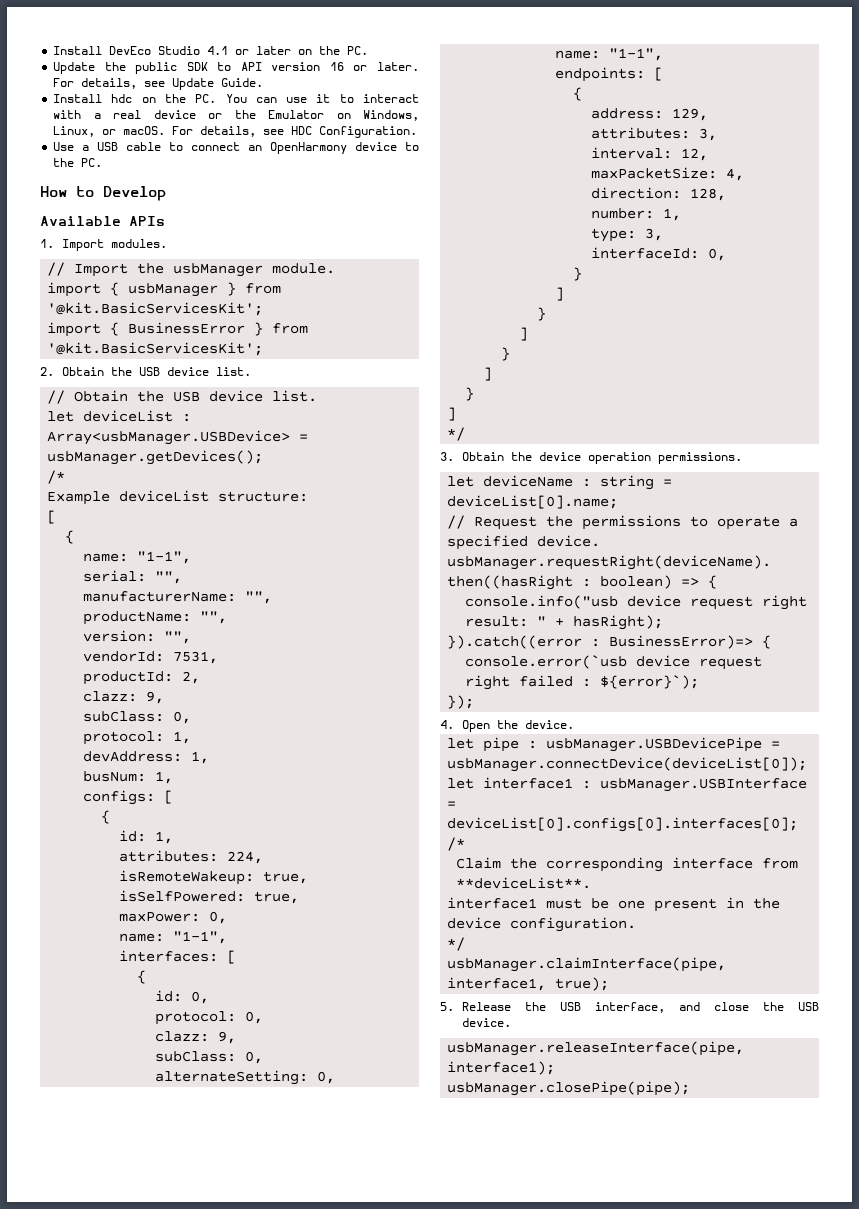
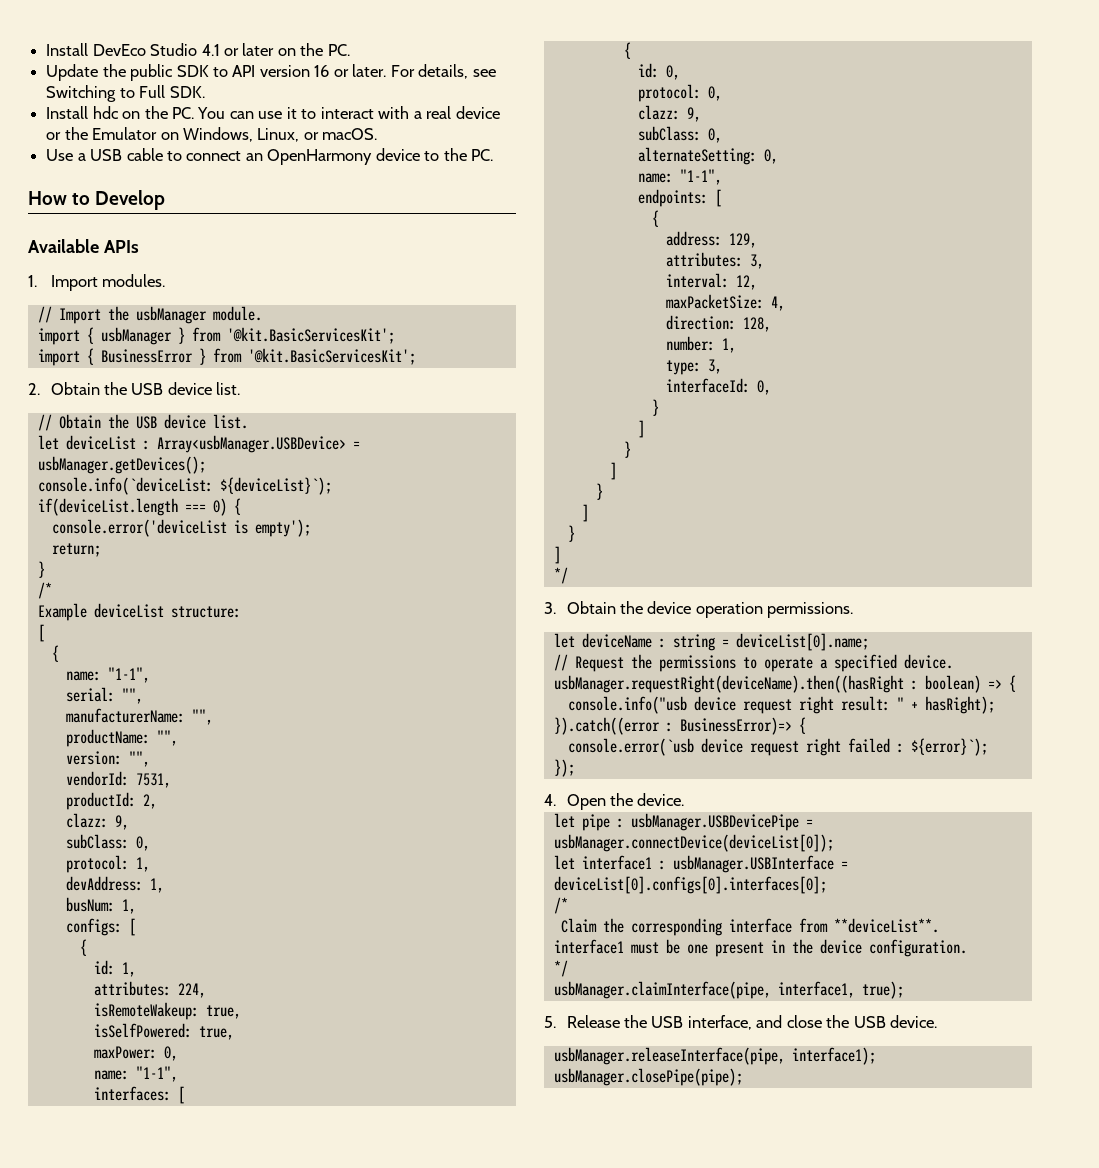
- For details, see Update Guide.
+ For details, see Switching to Full SDK.
- For details, see HDC Configuration.
+ console.info(`deviceList: ${deviceList}`);
+ if(deviceList.length === 0) {
+ console.error('deviceList is empty');
+ return;
+ }

